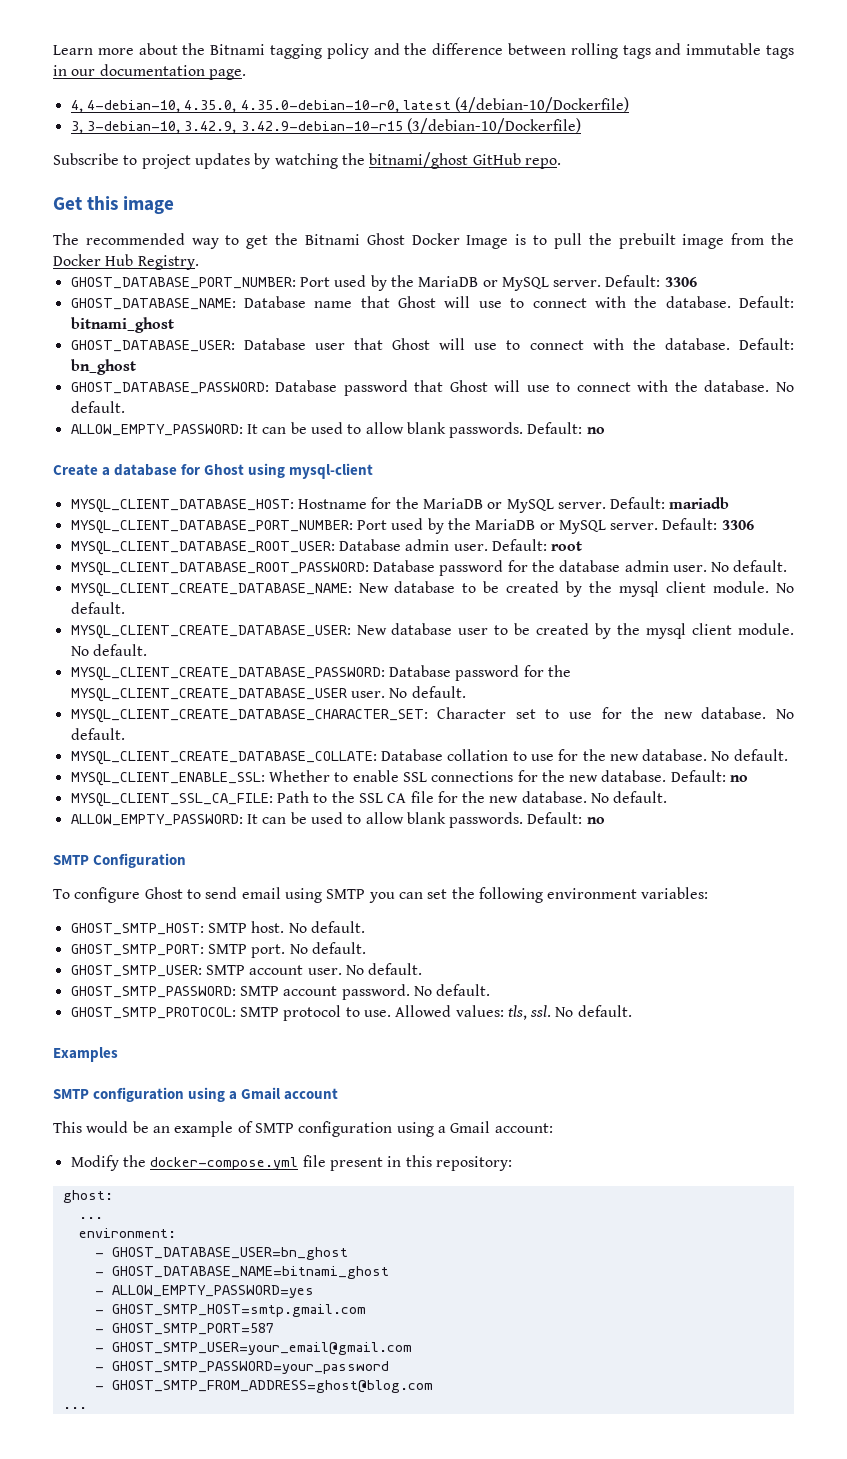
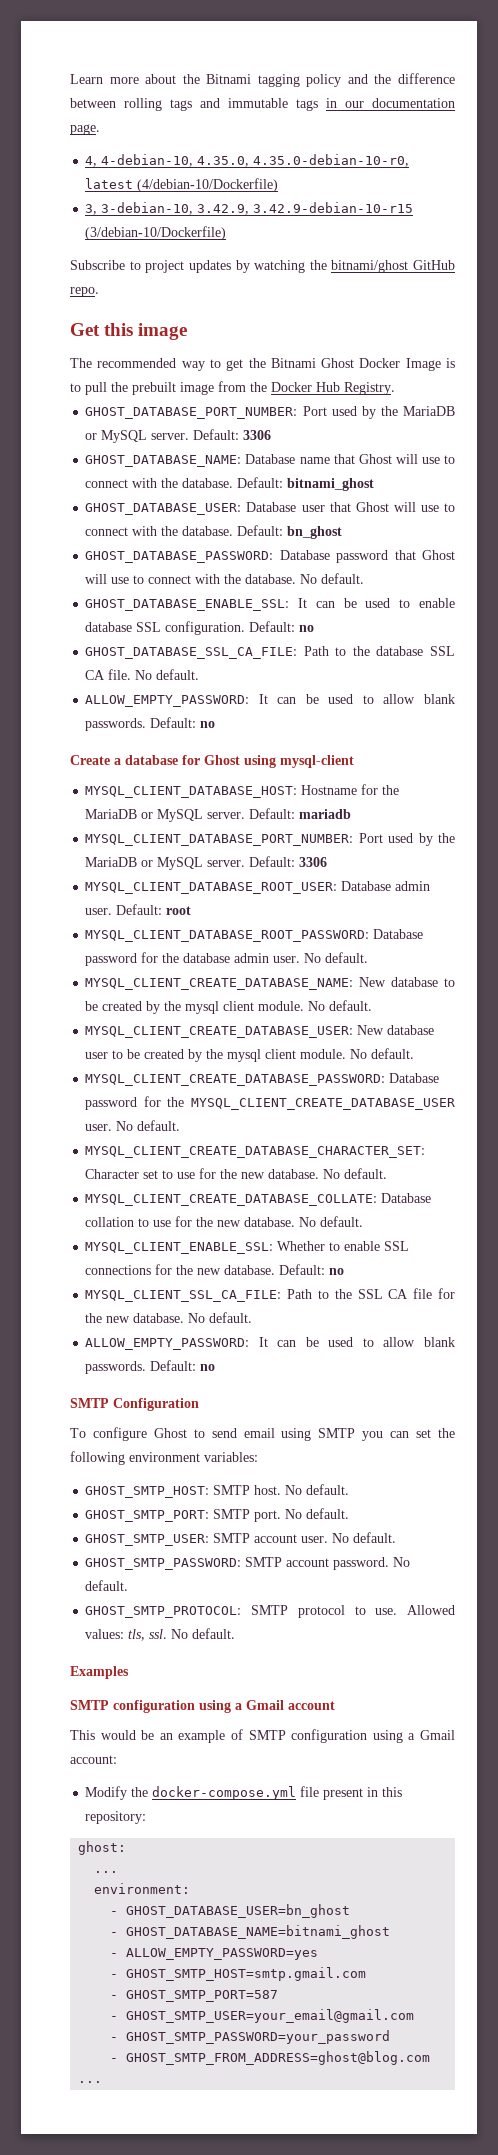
+ GHOST_DATABASE_ENABLE_SSL: It can be used to enable database SSL configuration. Default: no
+ GHOST_DATABASE_SSL_CA_FILE: Path to the database SSL CA file. No default.

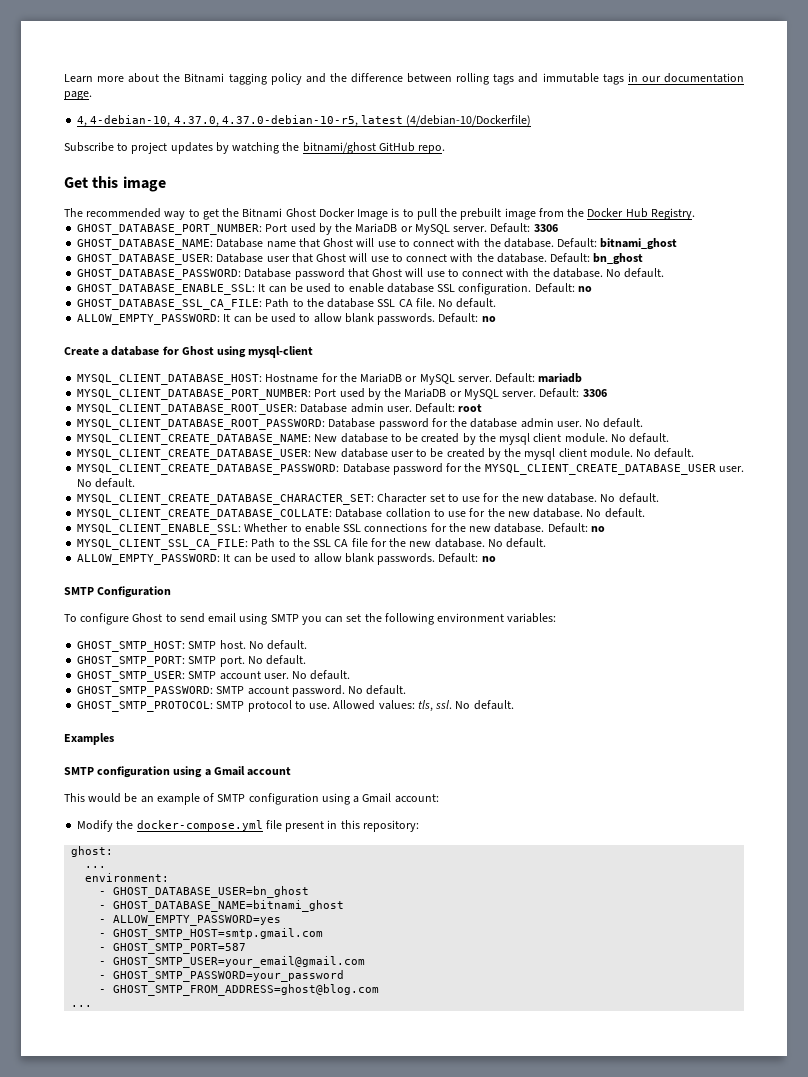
- 4, 4-debian-10, 4.35.0, 4.35.0-debian-10-r0, latest (4/debian-10/Dockerfile)
+ 4, 4-debian-10, 4.37.0, 4.37.0-debian-10-r5, latest (4/debian-10/Dockerfile)
- 3, 3-debian-10, 3.42.9, 3.42.9-debian-10-r15 (3/debian-10/Dockerfile)

